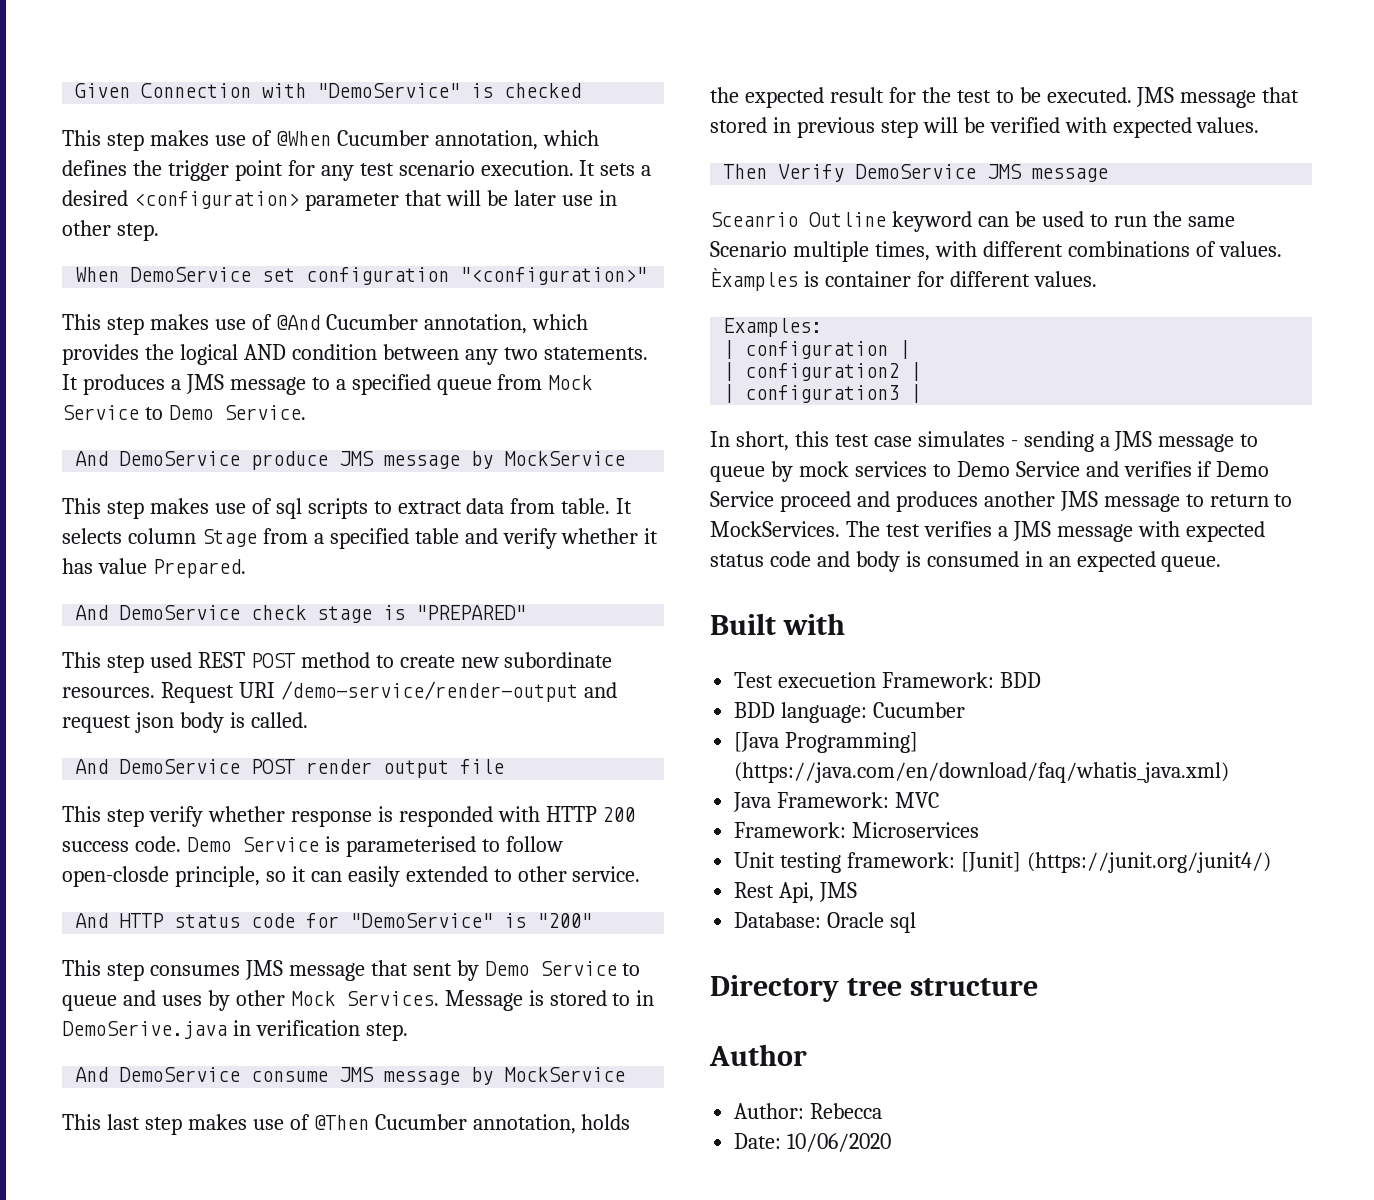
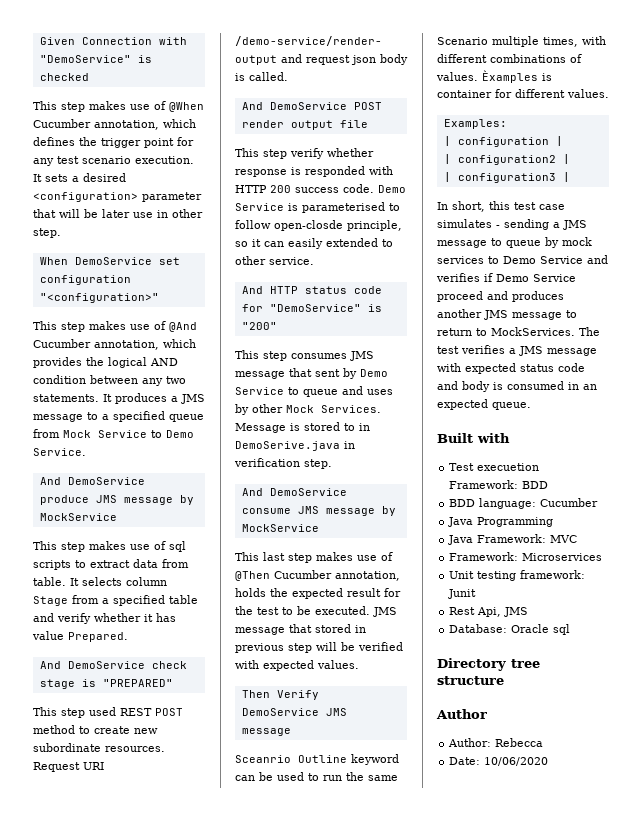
- [Java Programming] (https://java.com/en/download/faq/whatis_java.xml)
+ Java Programming
- Unit testing framework: [Junit] (https://junit.org/junit4/)
+ Unit testing framework: Junit

